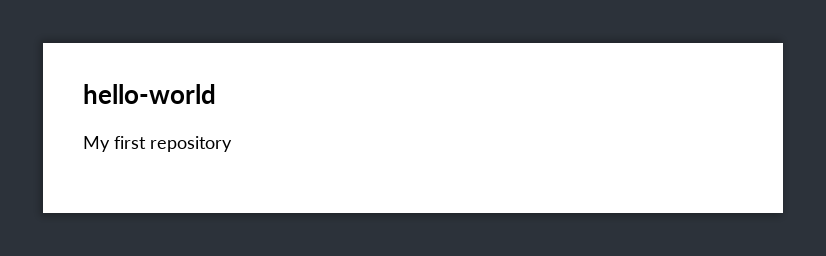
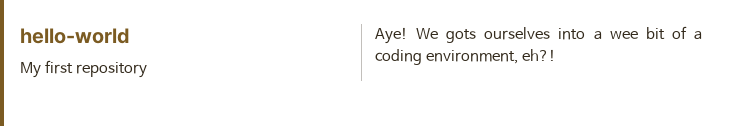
+ Aye! We gots ourselves into a wee bit of a coding environment, eh?!

